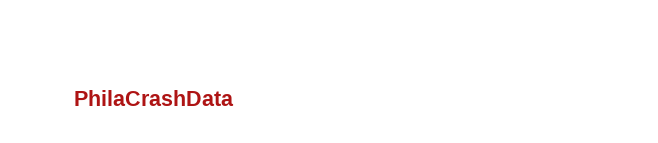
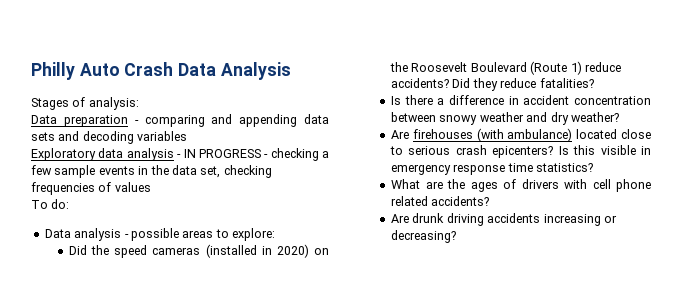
- PhilaCrashData
+ Philly Auto Crash Data Analysis
+ Stages of analysis:
+ Data preparation - comparing and appending data sets and decoding variables
+ Exploratory data analysis - IN PROGRESS - checking a few sample events in the data set, checking frequencies of values
+ To do:
+ Data analysis - possible areas to explore:
+ Did the speed cameras (installed in 2020) on the Roosevelt Boulevard (Route 1) reduce accidents? Did they reduce fatalities?
+ Is there a difference in accident concentration between snowy weather and dry weather?
+ Are firehouses (with ambulance) located close to serious crash epicenters? Is this visible in emergency response time statistics?
+ What are the ages of drivers with cell phone related accidents?
+ Are drunk driving accidents increasing or decreasing?

